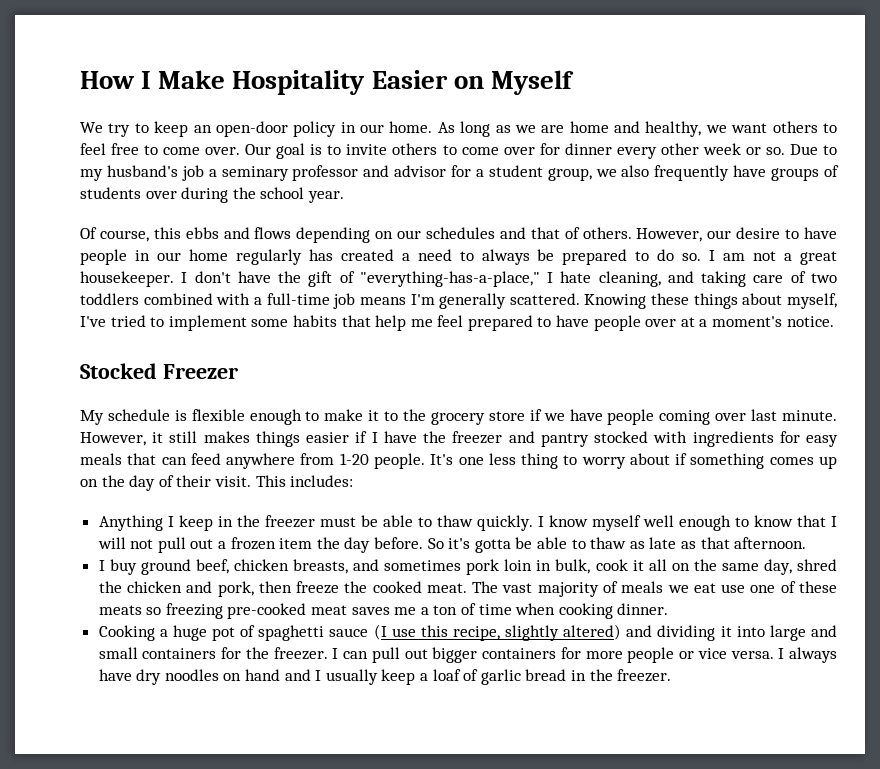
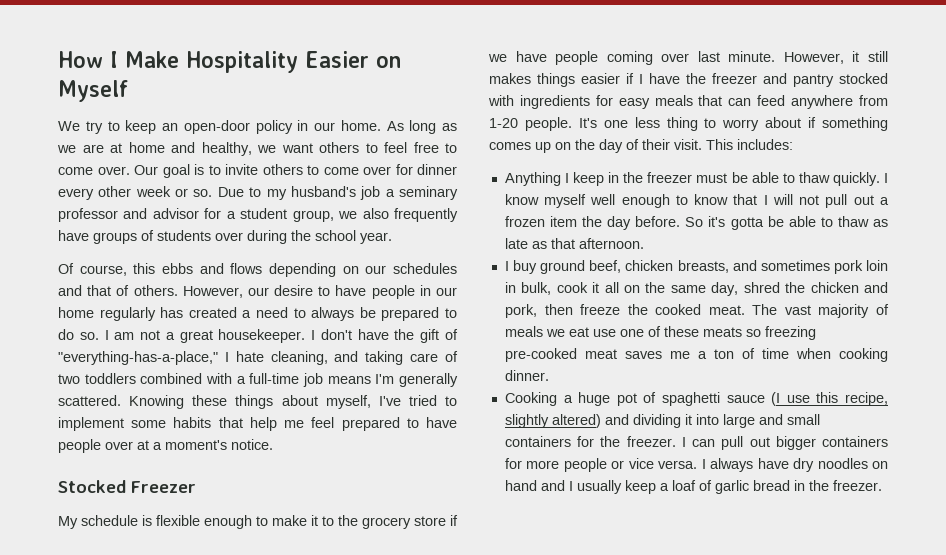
- As long as we are home and healthy, we want others to feel free to come over.
+ As long as we are at home and healthy, we want others to feel free to come over.

